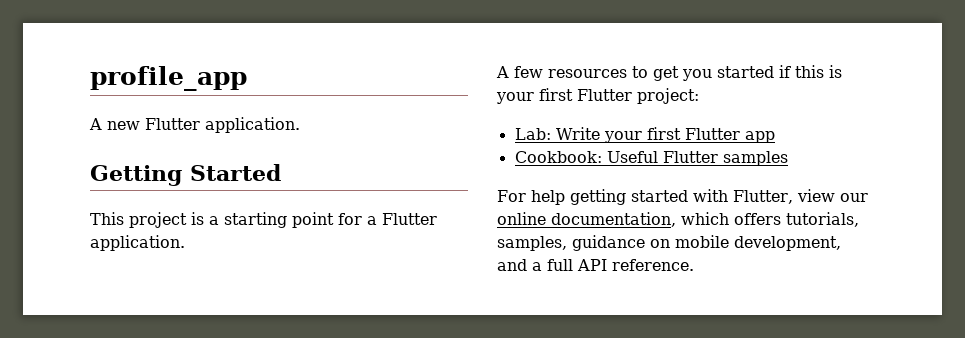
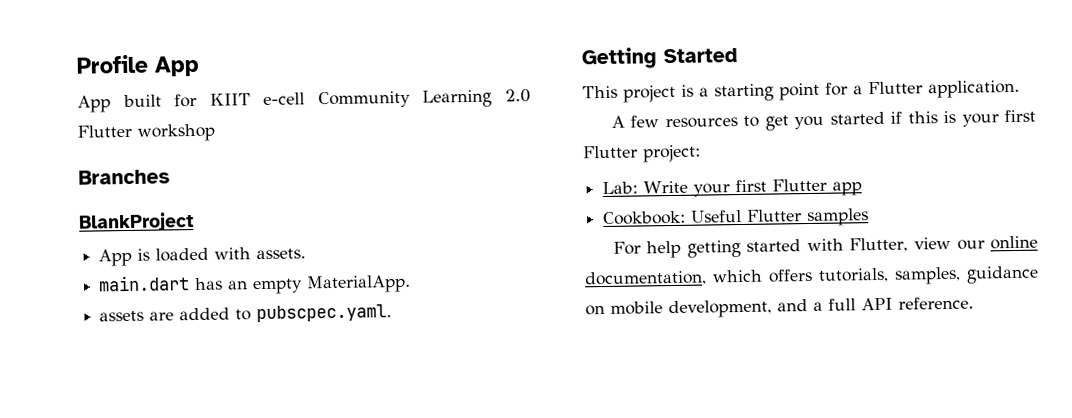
- profile_app
- A new Flutter application.
+ Profile App
+ App built for KIIT e-cell Community Learning 2.0 Flutter workshop
+ Branches
+ BlankProject
+ App is loaded with assets.
+ main.dart has an empty MaterialApp.
+ assets are added to pubscpec.yaml.

